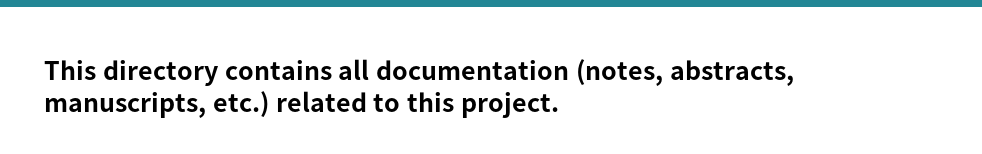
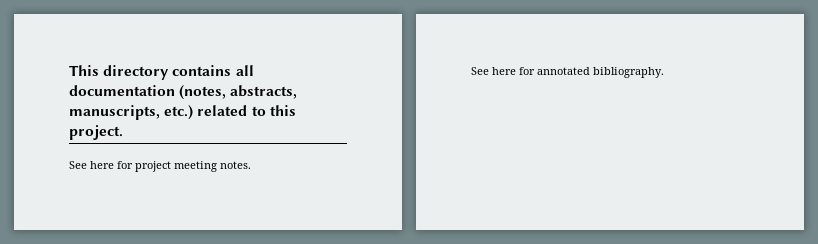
+ See here for project meeting notes.
+ See here for annotated bibliography.

